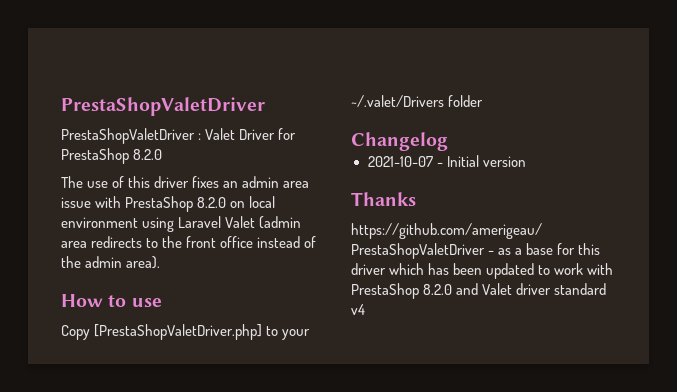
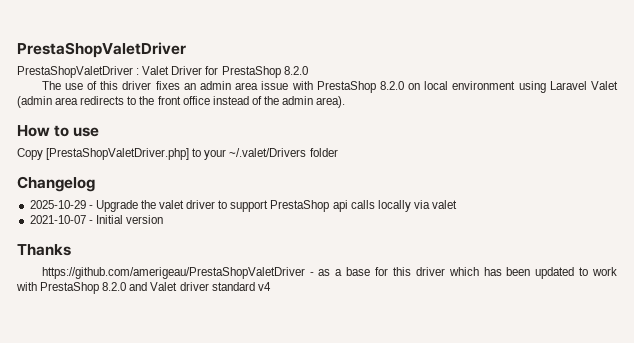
+ 2025-10-29 - Upgrade the valet driver to support PrestaShop api calls locally via valet

